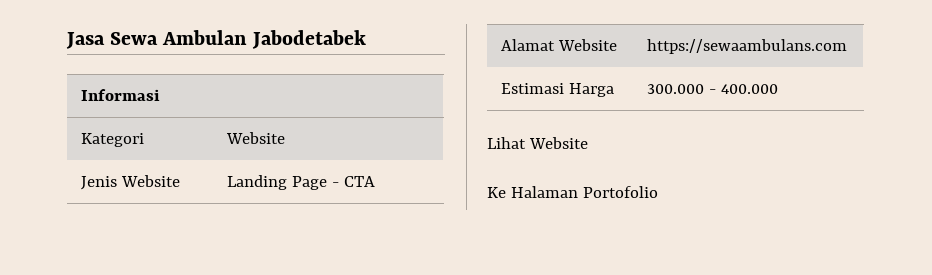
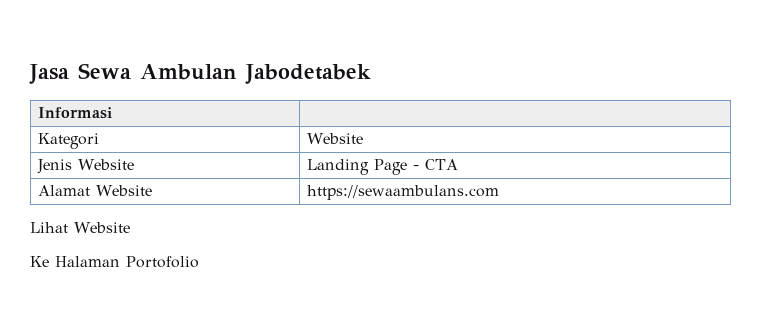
- Estimasi Harga | 300.000 - 400.000

